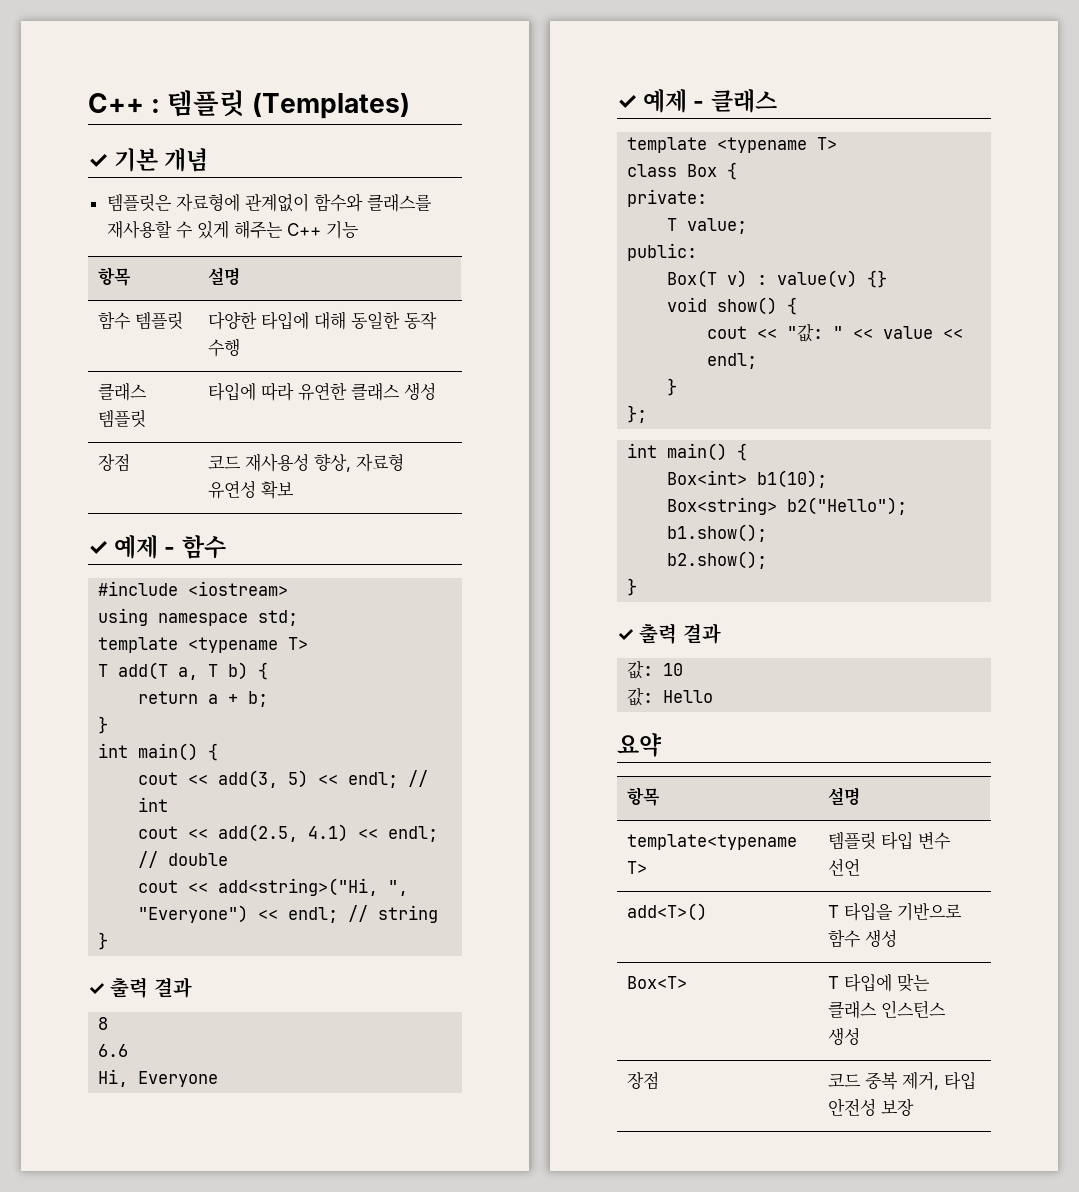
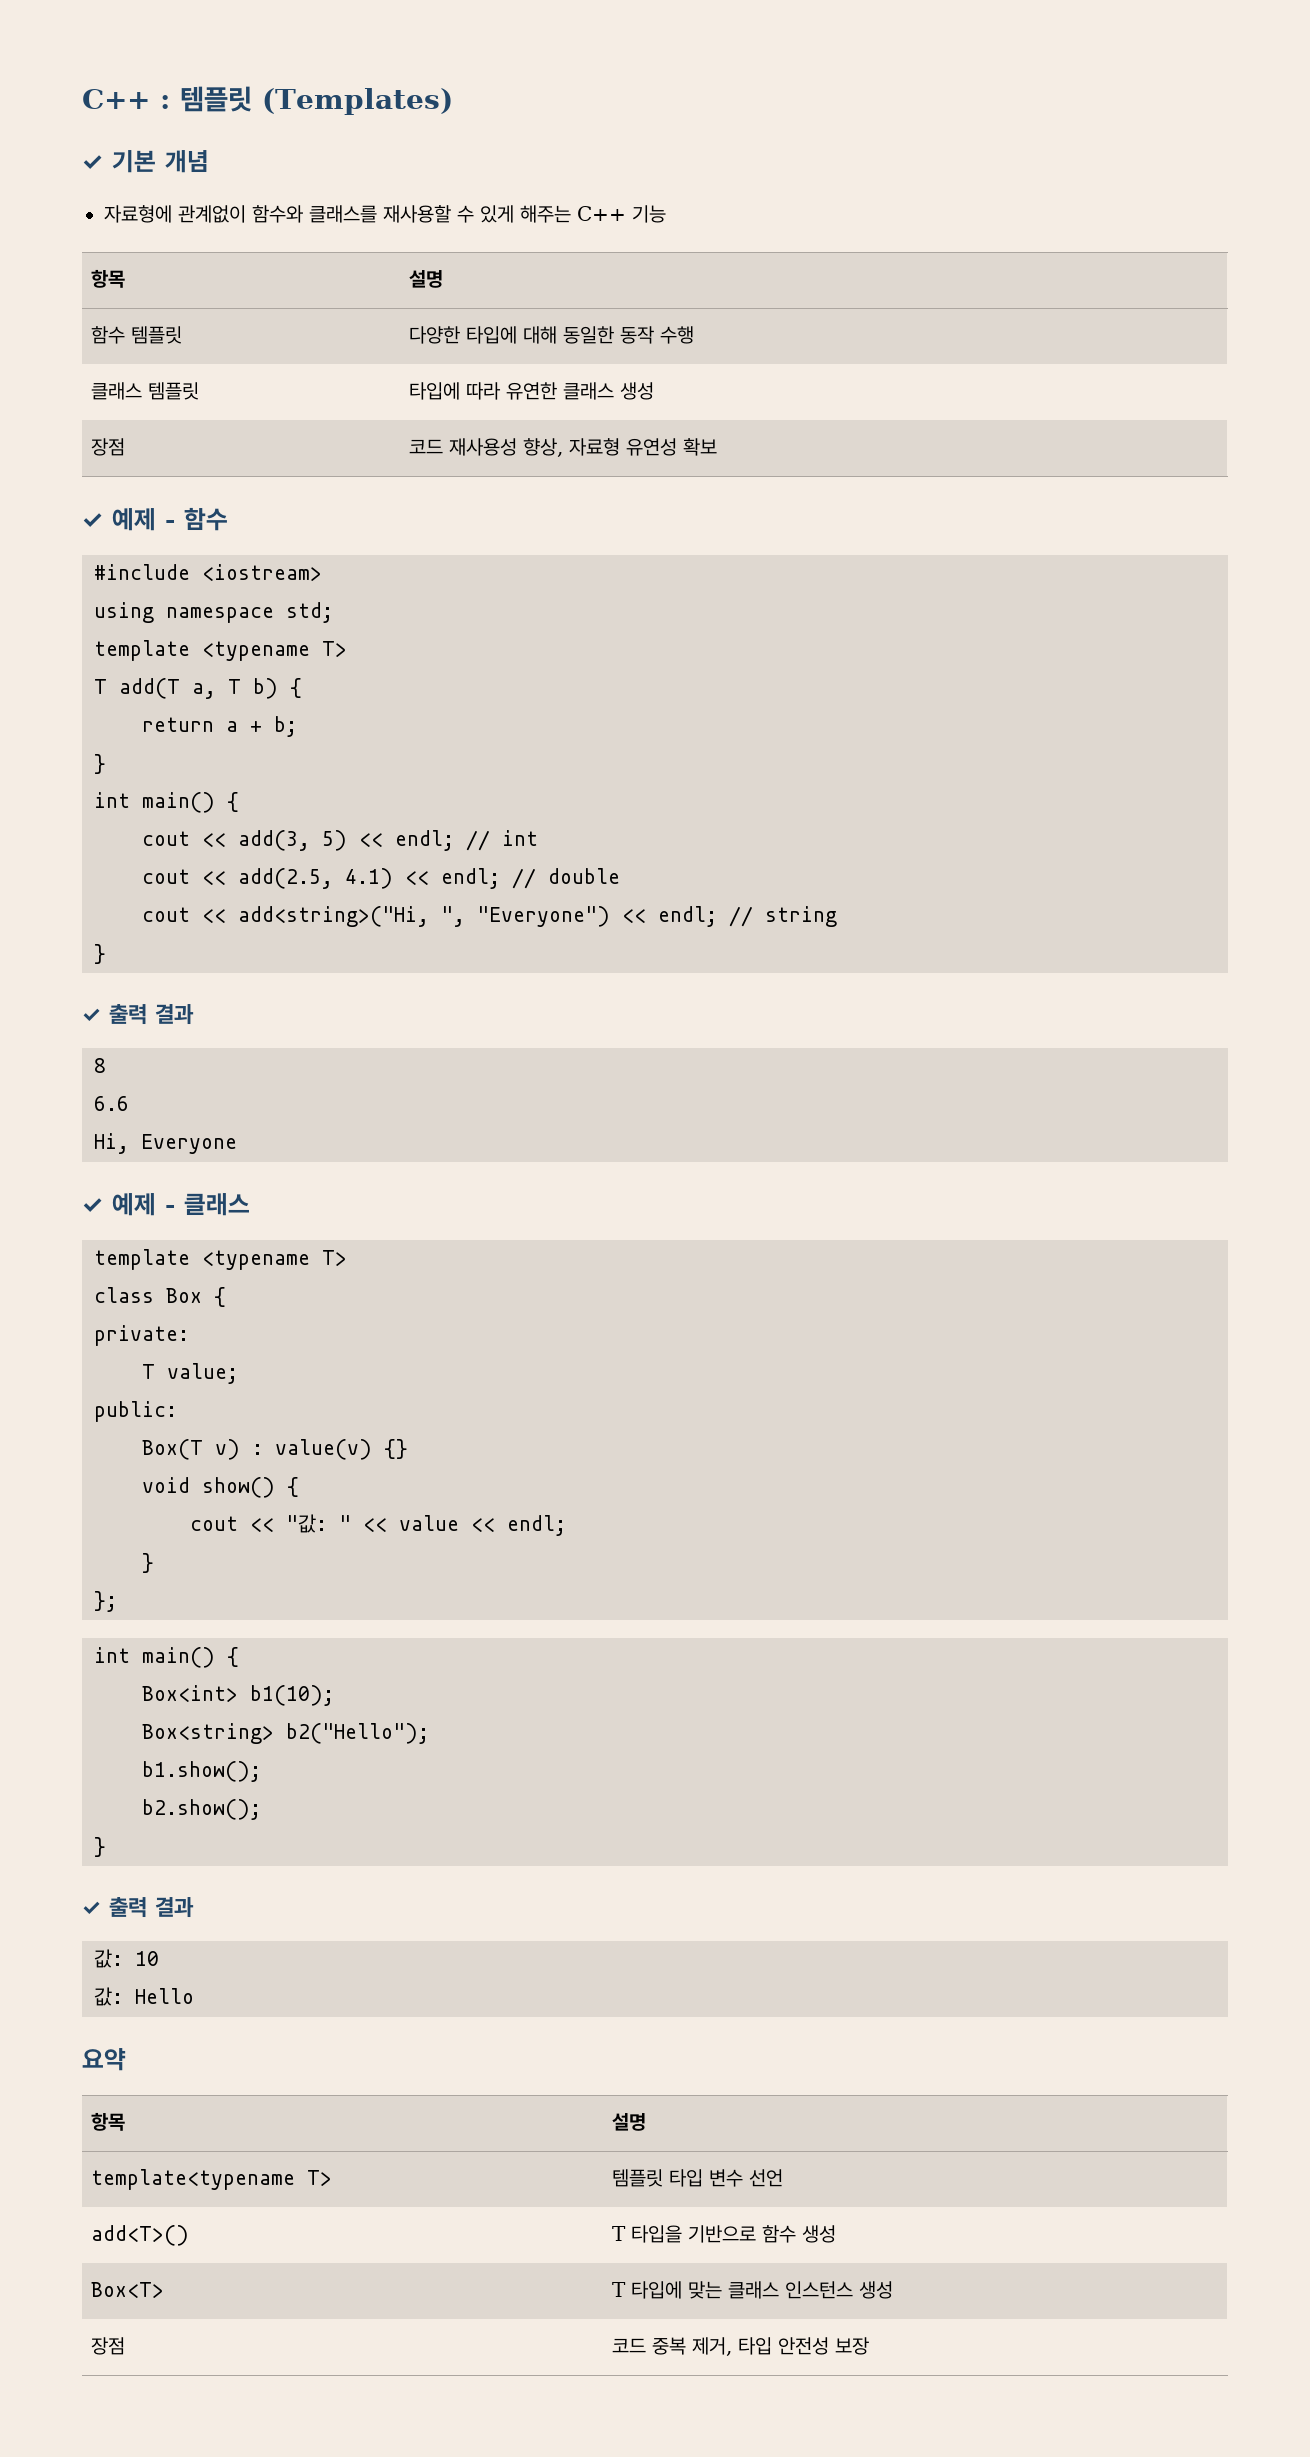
- 템플릿은 자료형에 관계없이 함수와 클래스를 재사용할 수 있게 해주는 C++ 기능
+ 자료형에 관계없이 함수와 클래스를 재사용할 수 있게 해주는 C++ 기능

